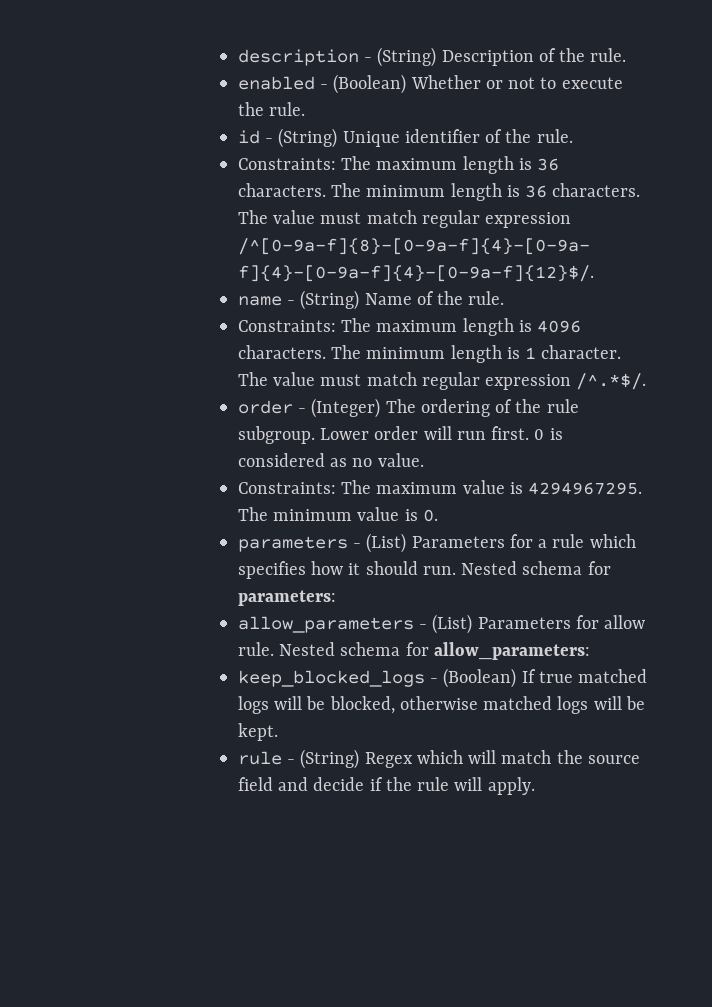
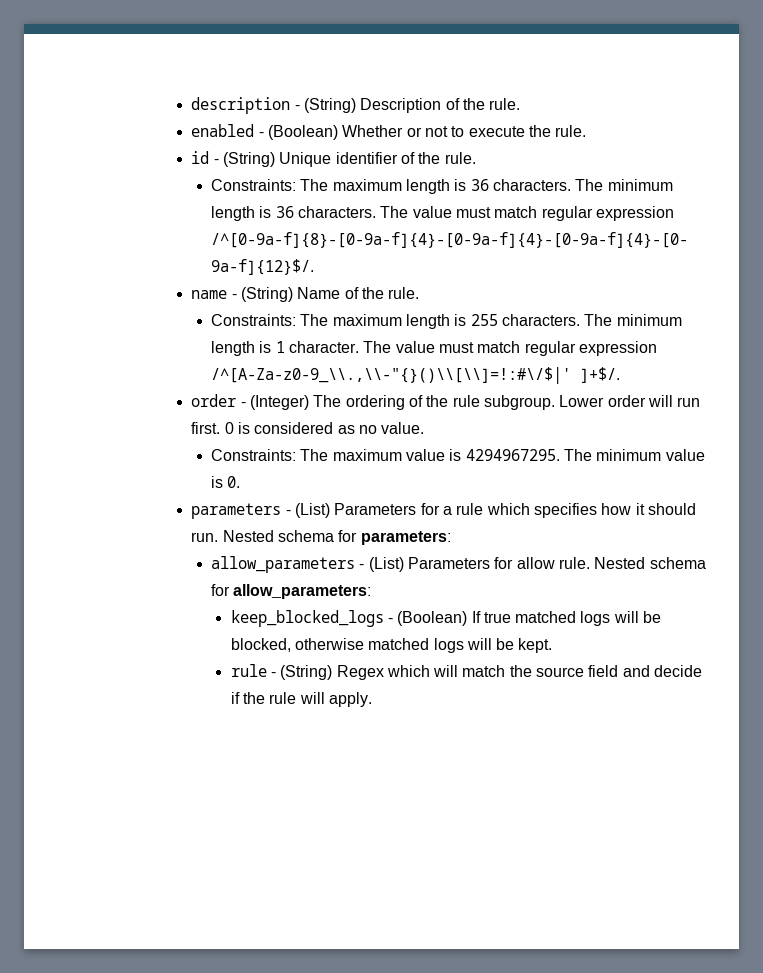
- Constraints: The maximum length is 4096 characters.
+ Constraints: The maximum length is 255 characters.
- The value must match regular expression /^.*$/.
+ The value must match regular expression /^[A-Za-z0-9_\\.,\\-"{}()\\[\\]=!:#\/$|' ]+$/.

